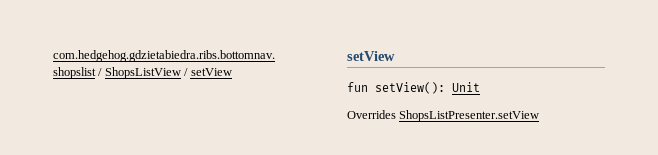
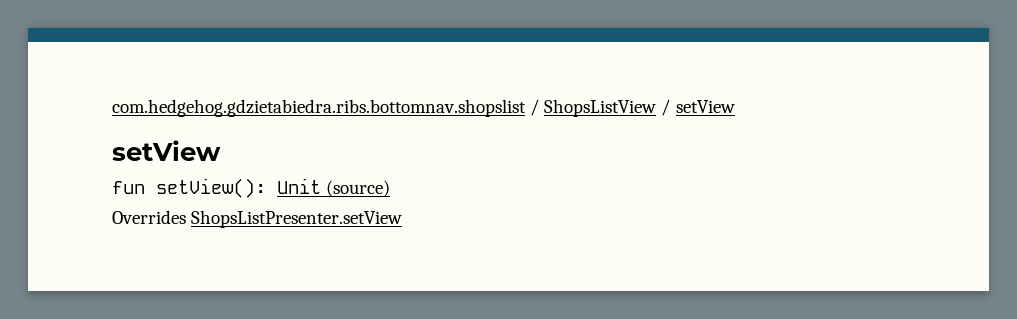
- fun setView(): Unit
+ fun setView(): Unit (source)

